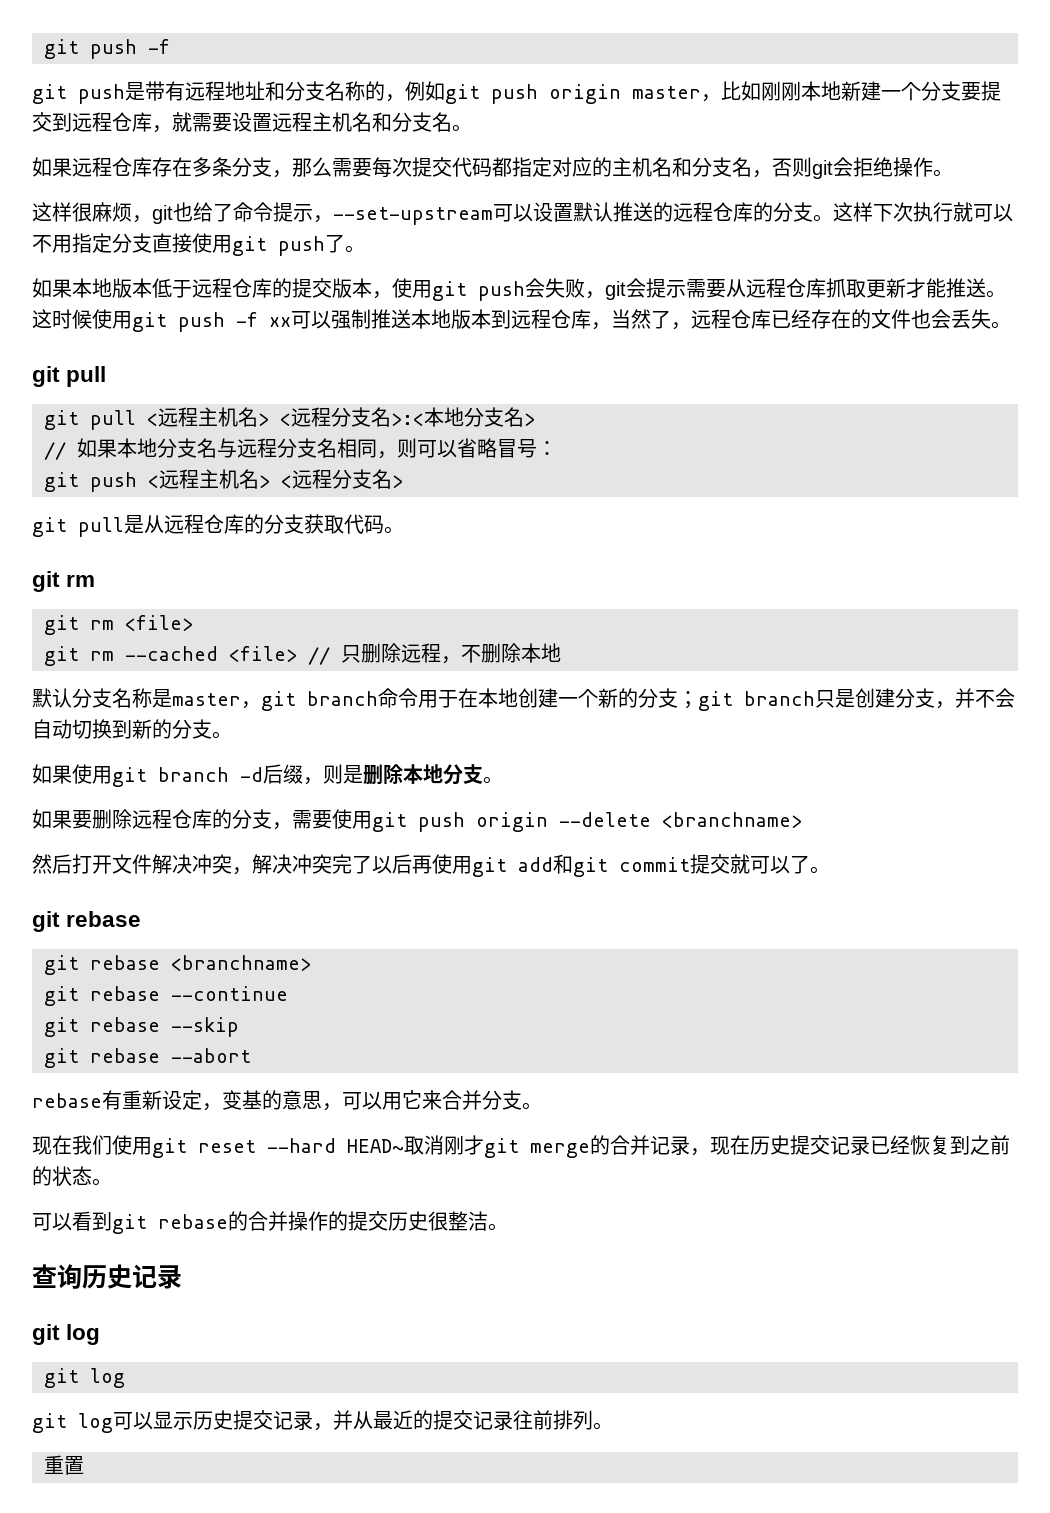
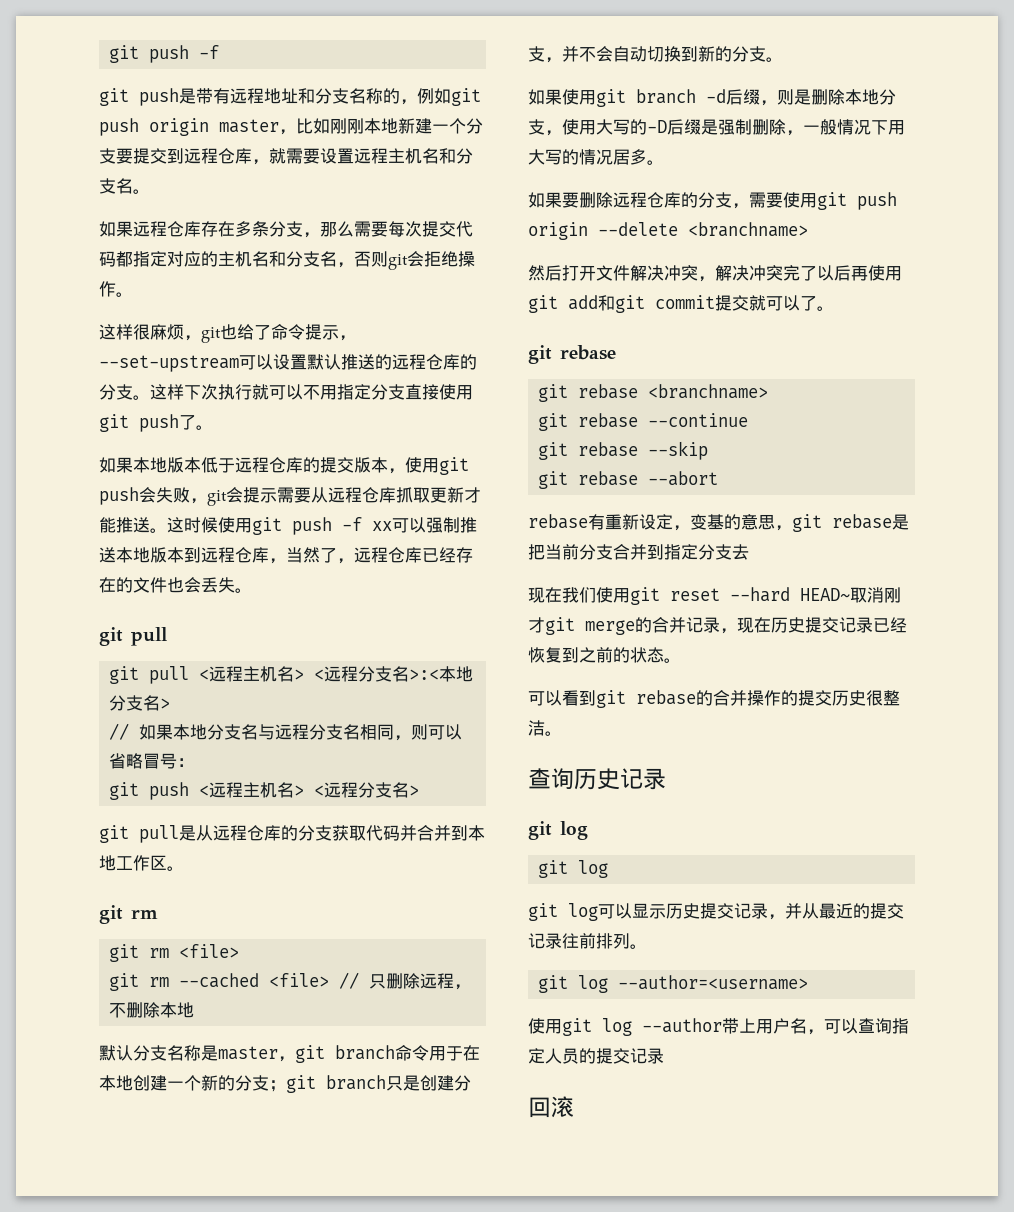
- git pull是从远程仓库的分支获取代码。
+ git pull是从远程仓库的分支获取代码并合并到本地工作区。
- 如果使用git branch -d后缀，则是删除本地分支。
+ 如果使用git branch -d后缀，则是删除本地分支，使用大写的-D后缀是强制删除，一般情况下用大写的情况居多。
- rebase有重新设定，变基的意思，可以用它来合并分支。
+ rebase有重新设定，变基的意思，git rebase是把当前分支合并到指定分支去
- 重置
+ git log --author=<username>
+ 使用git log --author带上用户名，可以查询指定人员的提交记录
+ 回滚

